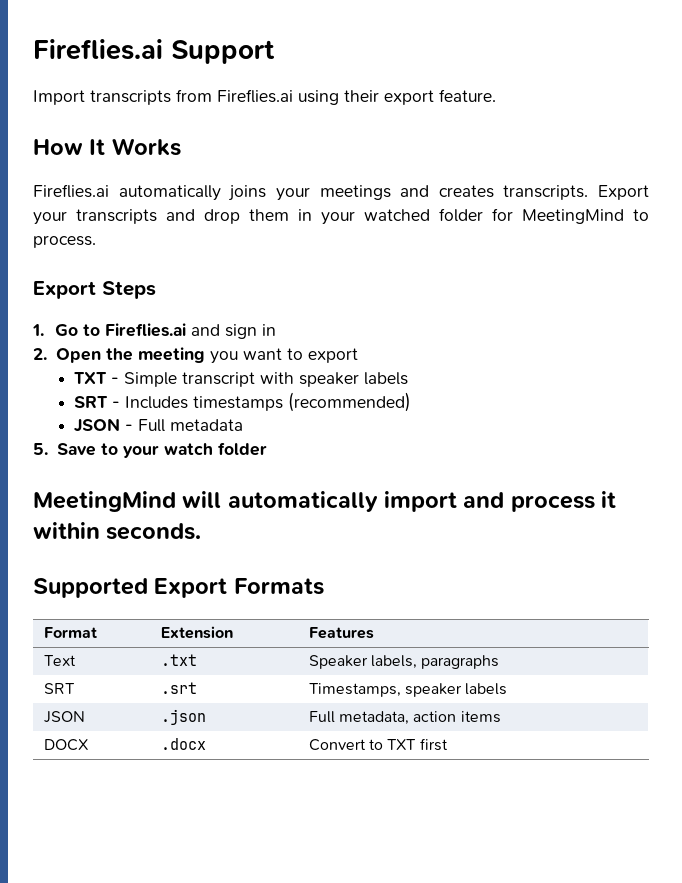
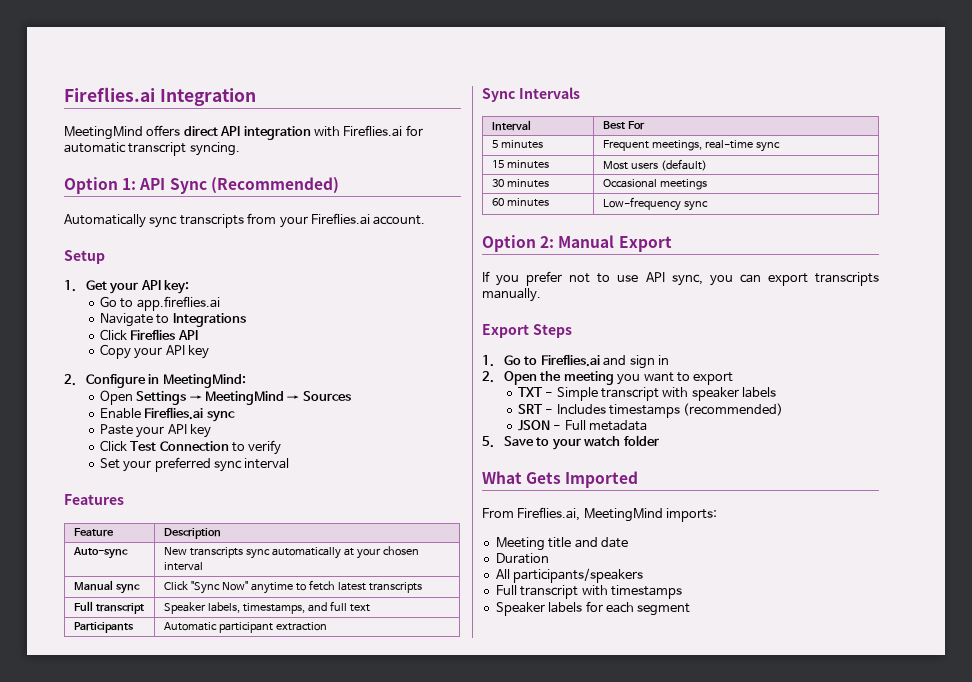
- Fireflies.ai Support
- Import transcripts from Fireflies.ai using their export feature.
- How It Works
- Fireflies.ai automatically joins your meetings and creates transcripts. Export your transcripts and drop them in your watched folder for MeetingMind to process.
+ Fireflies.ai Integration
+ MeetingMind offers direct API integration with Fireflies.ai for automatic transcript syncing.
+ Option 1: API Sync (Recommended)
+ Automatically sync transcripts from your Fireflies.ai account.
+ Setup
+ 1. Get your API key:
+ Go to app.fireflies.ai
+ Navigate to Integrations
+ Click Fireflies API
+ Copy your API key
+ 2. Configure in MeetingMind:
+ Open Settings → MeetingMind → Sources
+ Enable Fireflies.ai sync
+ Paste your API key
+ Click Test Connection to verify
+ Set your preferred sync interval
+ Features
+ Feature | Description
+ Auto-sync | New transcripts sync automatically at your chosen interval
+ Manual sync | Click "Sync Now" anytime to fetch latest transcripts
+ Full transcript | Speaker labels, timestamps, and full text
+ Participants | Automatic participant extraction
+ Sync Intervals
+ Interval | Best For
+ 5 minutes | Frequent meetings, real-time sync
+ 15 minutes | Most users (default)
+ 30 minutes | Occasional meetings
+ 60 minutes | Low-frequency sync
+ Option 2: Manual Export
+ If you prefer not to use API sync, you can export transcripts manually.
- MeetingMind will automatically import and process it within seconds.
- Supported Export Formats
- Format | Extension | Features
- Text | .txt | Speaker labels, paragraphs
- SRT | .srt | Timestamps, speaker labels
- JSON | .json | Full metadata, action items
- DOCX | .docx | Convert to TXT first
+ What Gets Imported
+ From Fireflies.ai, MeetingMind imports:
+ Meeting title and date
+ Duration
+ All participants/speakers
+ Full transcript with timestamps
+ Speaker labels for each segment

